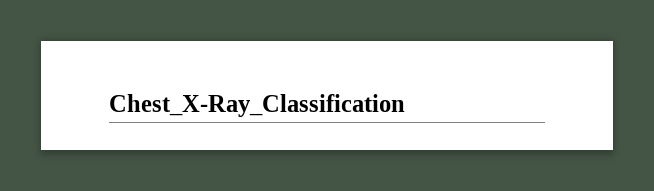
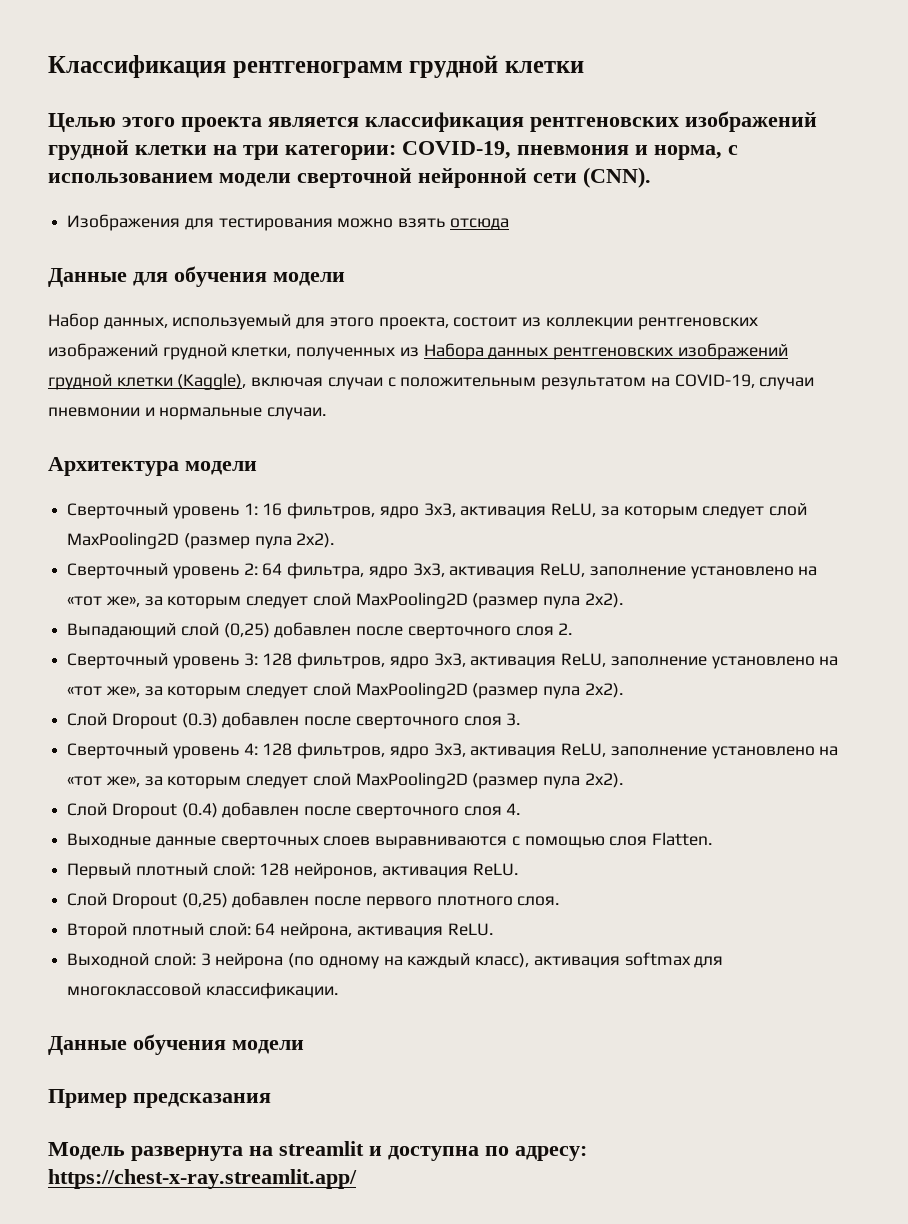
- Chest_X-Ray_Classification
+ Классификация рентгенограмм грудной клетки
+ Целью этого проекта является классификация рентгеновских изображений грудной клетки на три категории: COVID-19, пневмония и норма, с использованием модели сверточной нейронной сети (CNN).
+ Изображения для тестирования можно взять отсюда
+ Данные для обучения модели
+ Набор данных, используемый для этого проекта, состоит из коллекции рентгеновских изображений грудной клетки, полученных из Набора данных рентгеновских изображений грудной клетки (Kaggle), включая случаи с положительным результатом на COVID-19, случаи пневмонии и нормальные случаи.
+ Архитектура модели
+ Сверточный уровень 1: 16 фильтров, ядро 3x3, активация ReLU, за которым следует слой MaxPooling2D (размер пула 2x2).
+ Сверточный уровень 2: 64 фильтра, ядро 3x3, активация ReLU, заполнение установлено на «тот же», за которым следует слой MaxPooling2D (размер пула 2x2).
+ Выпадающий слой (0,25) добавлен после сверточного слоя 2.
+ Сверточный уровень 3: 128 фильтров, ядро 3x3, активация ReLU, заполнение установлено на «тот же», за которым следует слой MaxPooling2D (размер пула 2x2).
+ Слой Dropout (0.3) добавлен после сверточного слоя 3.
+ Сверточный уровень 4: 128 фильтров, ядро 3x3, активация ReLU, заполнение установлено на «тот же», за которым следует слой MaxPooling2D (размер пула 2x2).
+ Слой Dropout (0.4) добавлен после сверточного слоя 4.
+ Выходные данные сверточных слоев выравниваются с помощью слоя Flatten.
+ Первый плотный слой: 128 нейронов, активация ReLU.
+ Слой Dropout (0,25) добавлен после первого плотного слоя.
+ Второй плотный слой: 64 нейрона, активация ReLU.
+ Выходной слой: 3 нейрона (по одному на каждый класс), активация softmax для многоклассовой классификации.
+ Данные обучения модели
+ Пример предсказания
+ Модель развернута на streamlit и доступна по адресу: https://chest-x-ray.streamlit.app/

